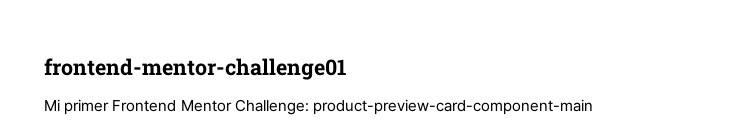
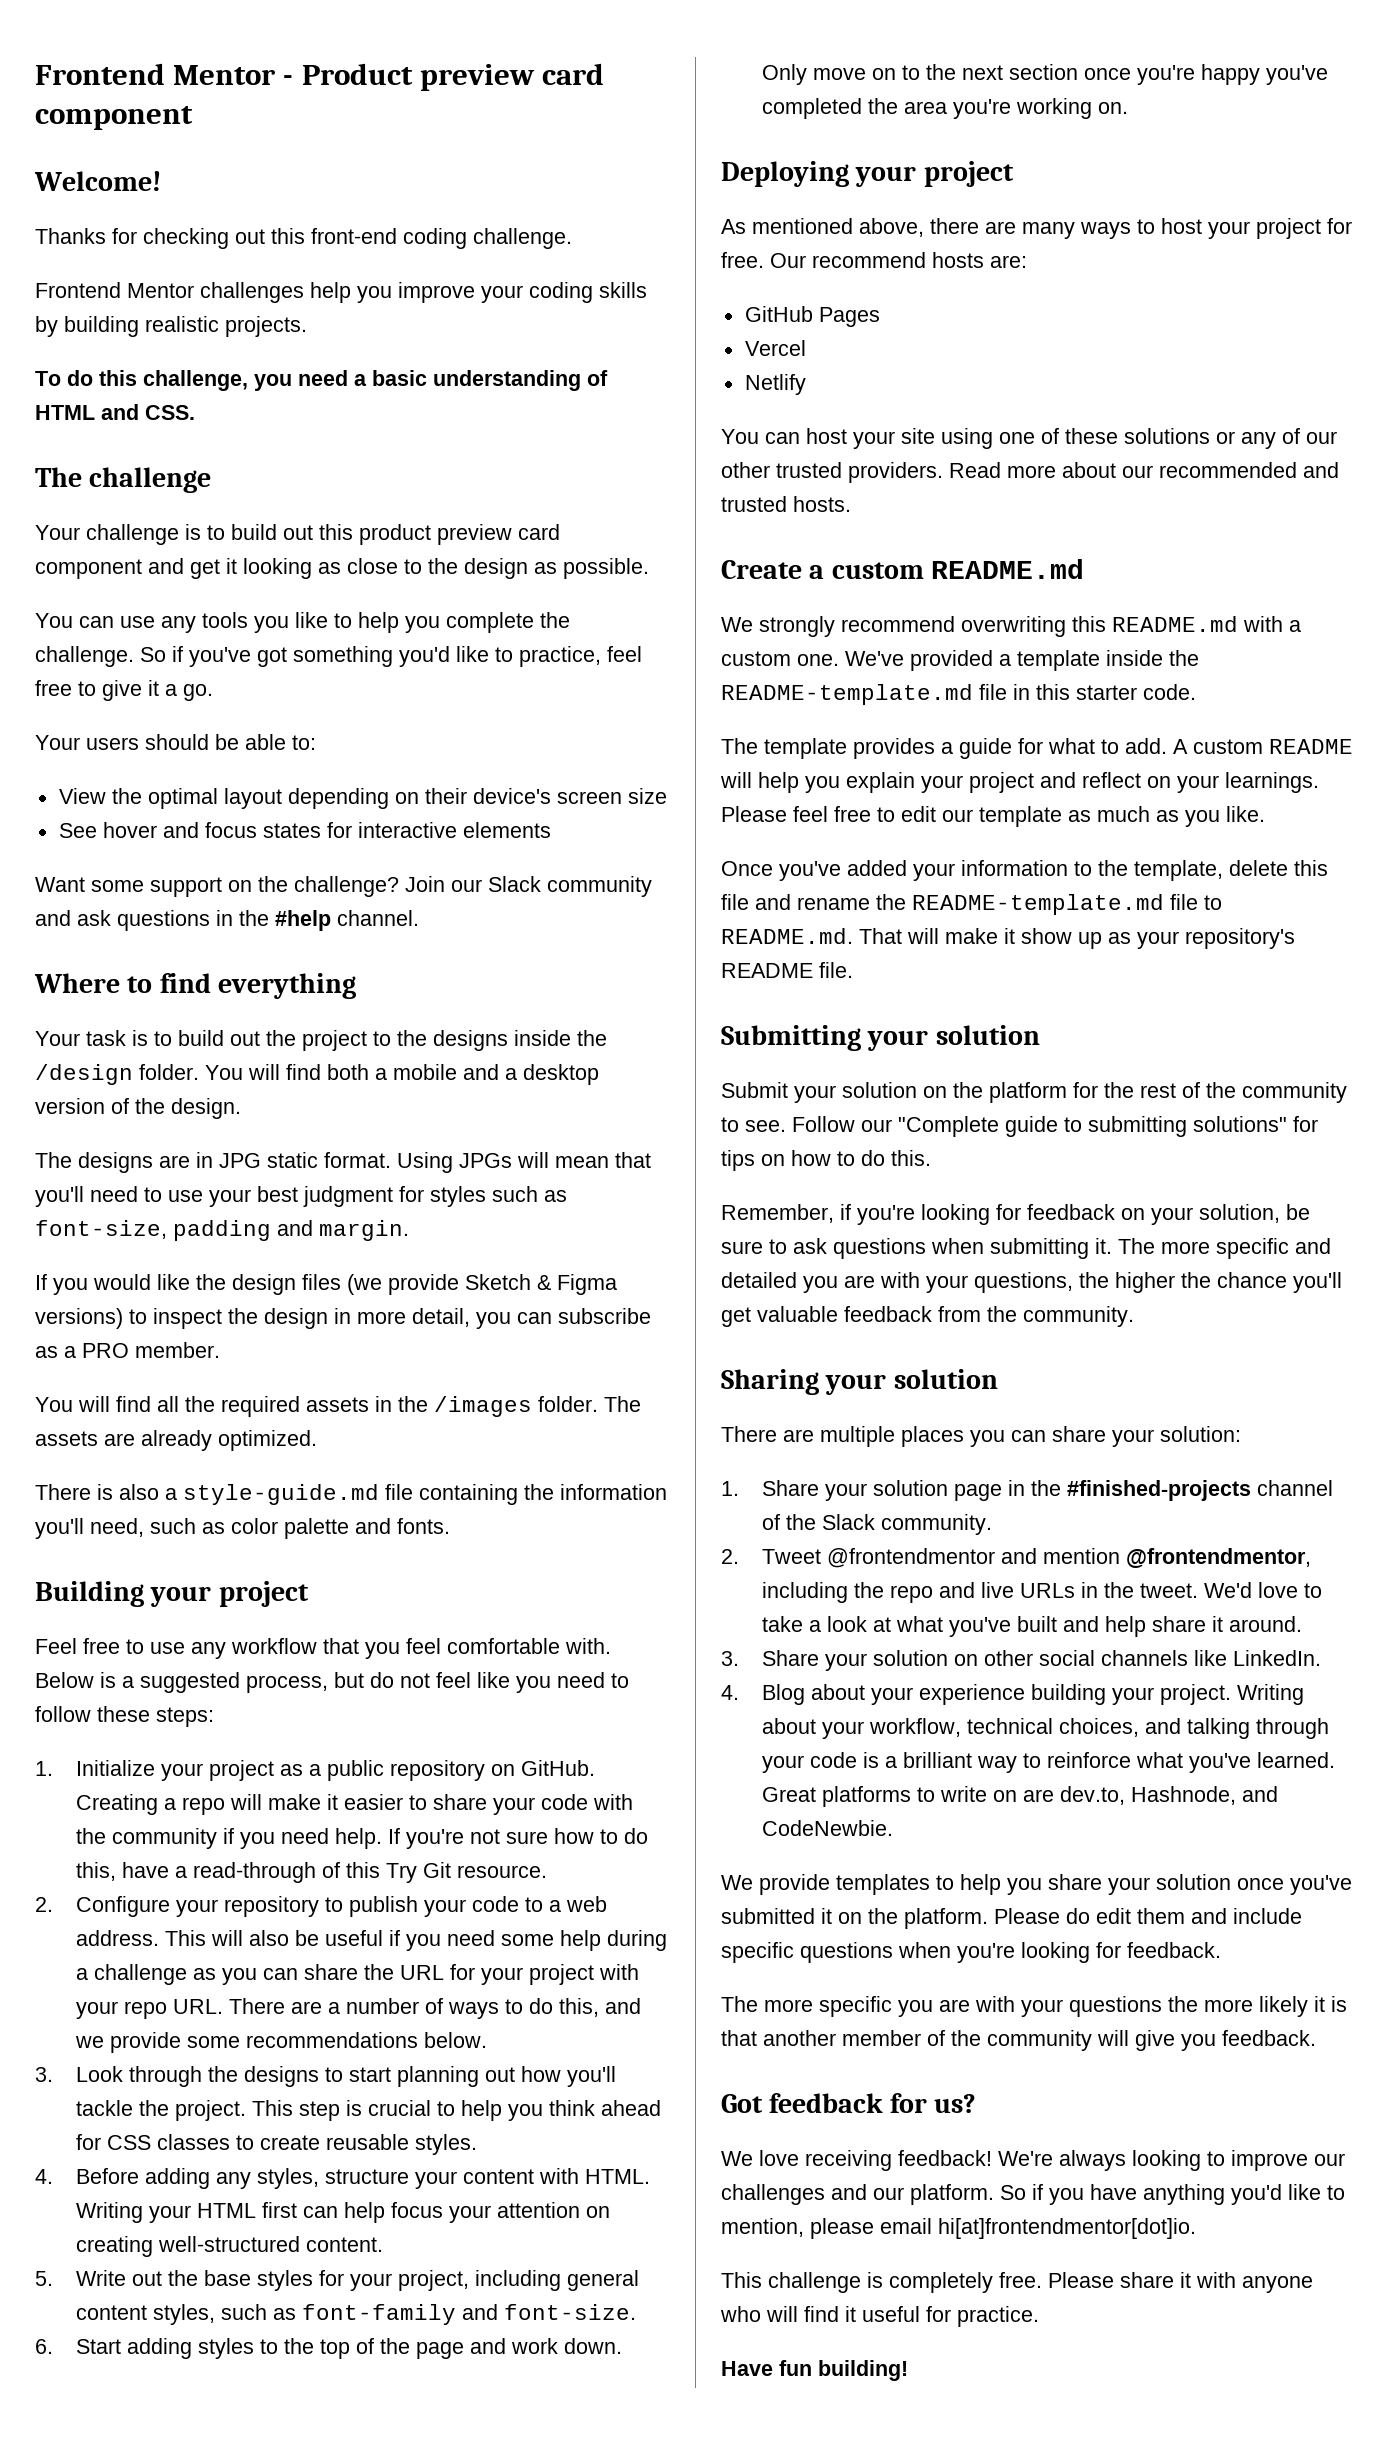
- frontend-mentor-challenge01
- Mi primer Frontend Mentor Challenge: product-preview-card-component-main
+ Frontend Mentor - Product preview card component
+ Welcome!
+ Thanks for checking out this front-end coding challenge.
+ Frontend Mentor challenges help you improve your coding skills by building realistic projects.
+ To do this challenge, you need a basic understanding of HTML and CSS.
+ The challenge
+ Your challenge is to build out this product preview card component and get it looking as close to the design as possible.
+ You can use any tools you like to help you complete the challenge. So if you've got something you'd like to practice, feel free to give it a go.
+ Your users should be able to:
+ View the optimal layout depending on their device's screen size
+ See hover and focus states for interactive elements
+ Want some support on the challenge? Join our Slack community and ask questions in the #help channel.
+ Where to find everything
+ Your task is to build out the project to the designs inside the /design folder. You will find both a mobile and a desktop version of the design.
+ The designs are in JPG static format. Using JPGs will mean that you'll need to use your best judgment for styles such as font-size, padding and margin.
+ If you would like the design files (we provide Sketch & Figma versions) to inspect the design in more detail, you can subscribe as a PRO member.
+ You will find all the required assets in the /images folder. The assets are already optimized.
+ There is also a style-guide.md file containing the information you'll need, such as color palette and fonts.
+ Building your project
+ Feel free to use any workflow that you feel comfortable with. Below is a suggested process, but do not feel like you need to follow these steps:
+ 1. Initialize your project as a public repository on GitHub. Creating a repo will make it easier to share your code with the community if you need help. If you're not sure how to do this, have a read-through of this Try Git resource.
+ 2. Configure your repository to publish your code to a web address. This will also be useful if you need some help during a challenge as you can share the URL for your project with your repo URL. There are a number of ways to do this, and we provide some recommendations below.
+ 3. Look through the designs to start planning out how you'll tackle the project. This step is crucial to help you think ahead for CSS classes to create reusable styles.
+ 4. Before adding any styles, structure your content with HTML. Writing your HTML first can help focus your attention on creating well-structured content.
+ 5. Write out the base styles for your project, including general content styles, such as font-family and font-size.
+ 6. Start adding styles to the top of the page and work down. Only move on to the next section once you're happy you've completed the area you're working on.
+ Deploying your project
+ As mentioned above, there are many ways to host your project for free. Our recommend hosts are:
+ GitHub Pages
+ Vercel
+ Netlify
+ You can host your site using one of these solutions or any of our other trusted providers. Read more about our recommended and trusted hosts.
+ Create a custom README.md
+ We strongly recommend overwriting this README.md with a custom one. We've provided a template inside the README-template.md file in this starter code.
+ The template provides a guide for what to add. A custom README will help you explain your project and reflect on your learnings. Please feel free to edit our template as much as you like.
+ Once you've added your information to the template, delete this file and rename the README-template.md file to README.md. That will make it show up as your repository's README file.
+ Submitting your solution
+ Submit your solution on the platform for the rest of the community to see. Follow our "Complete guide to submitting solutions" for tips on how to do this.
+ Remember, if you're looking for feedback on your solution, be sure to ask questions when submitting it. The more specific and detailed you are with your questions, the higher the chance you'll get valuable feedback from the community.
+ Sharing your solution
+ There are multiple places you can share your solution:
+ 1. Share your solution page in the #finished-projects channel of the Slack community.
+ 2. Tweet @frontendmentor and mention @frontendmentor, including the repo and live URLs in the tweet. We'd love to take a look at what you've built and help share it around.
+ 3. Share your solution on other social channels like LinkedIn.
+ 4. Blog about your experience building your project. Writing about your workflow, technical choices, and talking through your code is a brilliant way to reinforce what you've learned. Great platforms to write on are dev.to, Hashnode, and CodeNewbie.
+ We provide templates to help you share your solution once you've submitted it on the platform. Please do edit them and include specific questions when you're looking for feedback.
+ The more specific you are with your questions the more likely it is that another member of the community will give you feedback.
+ Got feedback for us?
+ We love receiving feedback! We're always looking to improve our challenges and our platform. So if you have anything you'd like to mention, please email hi[at]frontendmentor[dot]io.
+ This challenge is completely free. Please share it with anyone who will find it useful for practice.
+ Have fun building!

